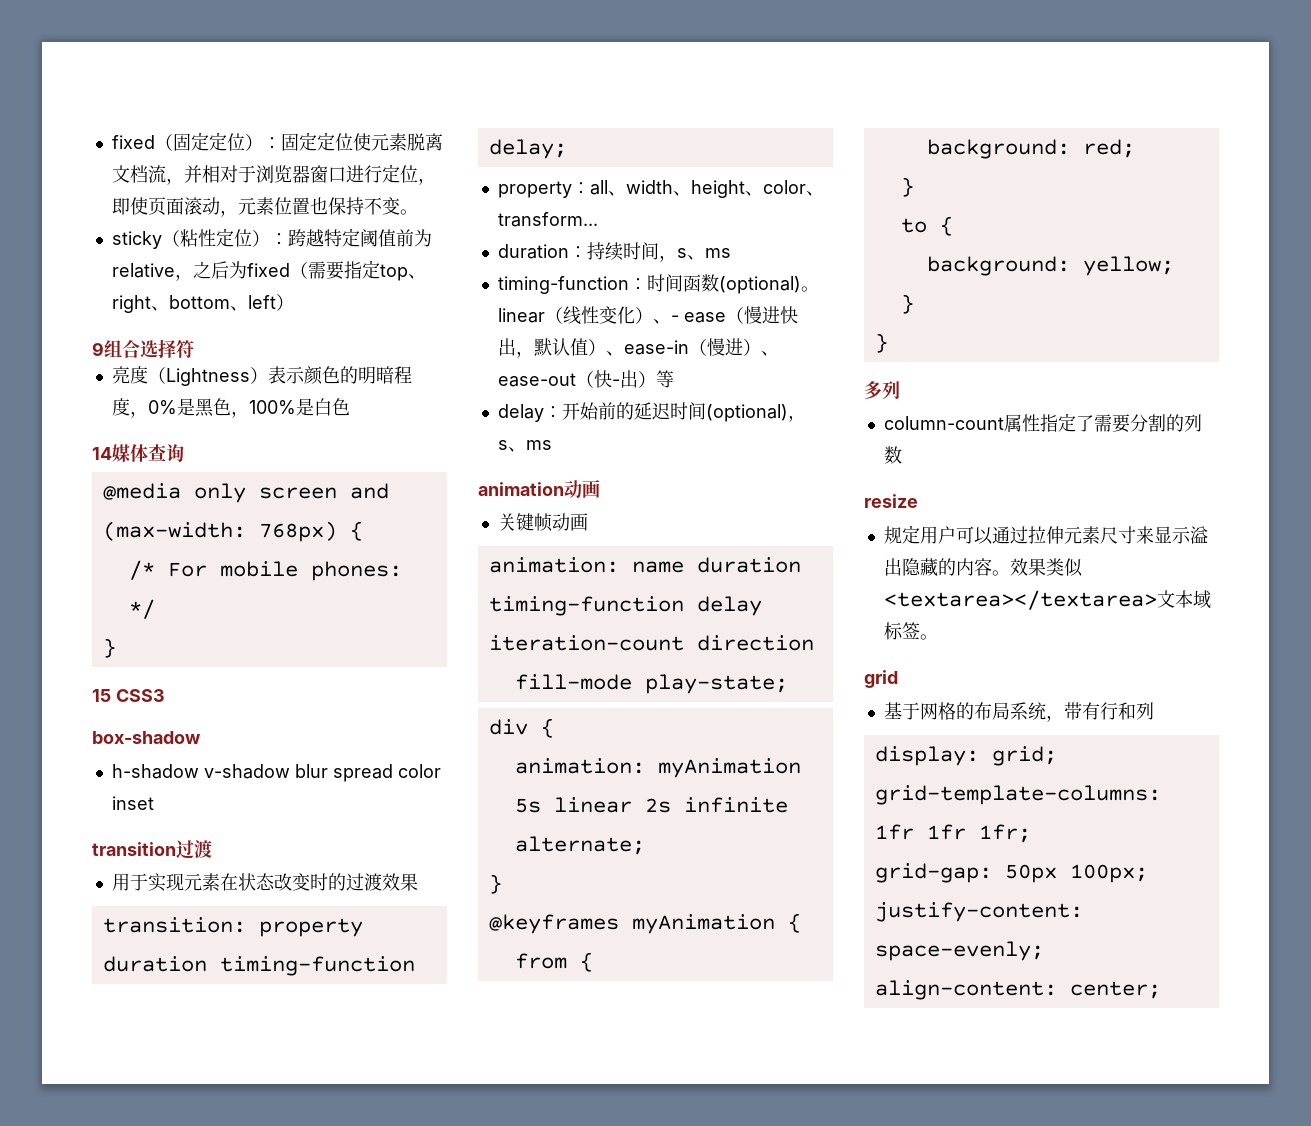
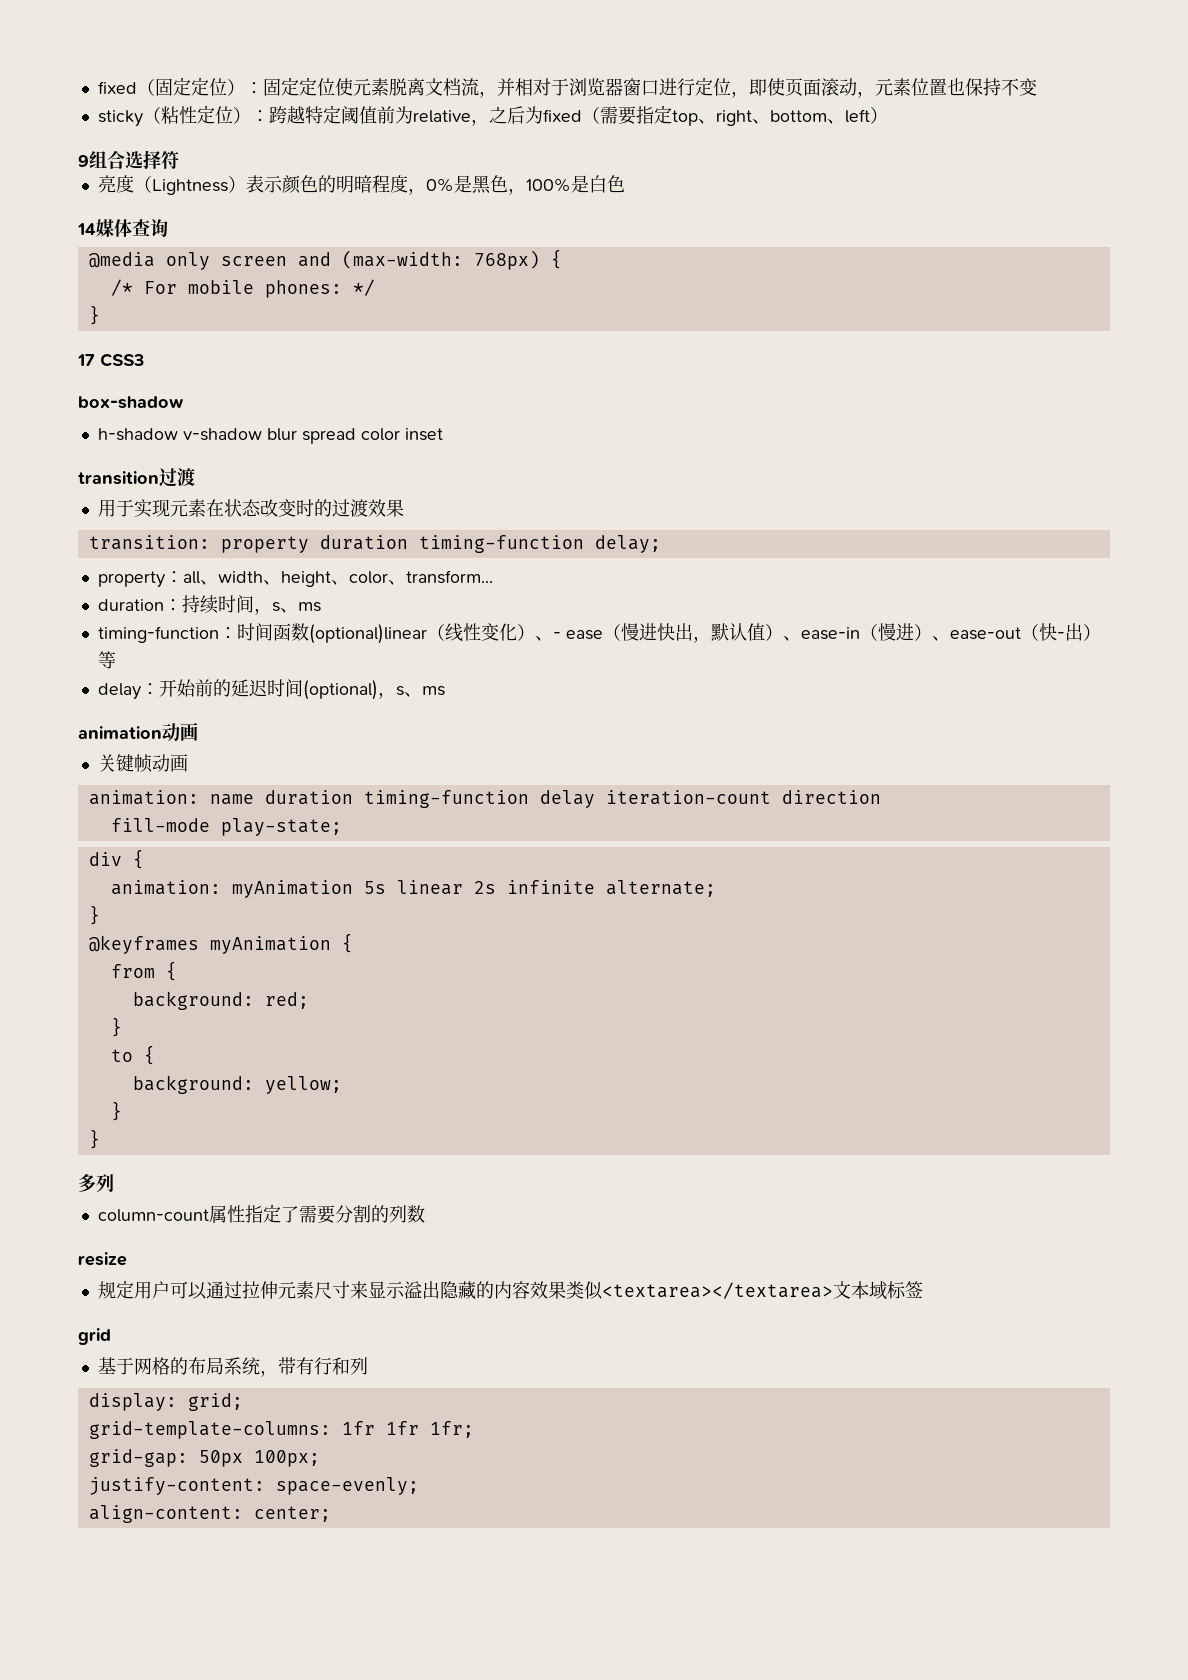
- fixed（固定定位）：固定定位使元素脱离文档流，并相对于浏览器窗口进行定位，即使页面滚动，元素位置也保持不变。
+ fixed（固定定位）：固定定位使元素脱离文档流，并相对于浏览器窗口进行定位，即使页面滚动，元素位置也保持不变
- 15 CSS3
+ 17 CSS3
- timing-function：时间函数(optional)。linear（线性变化）、- ease（慢进快出，默认值）、ease-in（慢进）、ease-out（快-出）等
+ timing-function：时间函数(optional)linear（线性变化）、- ease（慢进快出，默认值）、ease-in（慢进）、ease-out（快-出）等
- 规定用户可以通过拉伸元素尺寸来显示溢出隐藏的内容。效果类似<textarea></textarea>文本域标签。
+ 规定用户可以通过拉伸元素尺寸来显示溢出隐藏的内容效果类似<textarea></textarea>文本域标签

